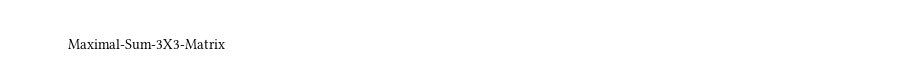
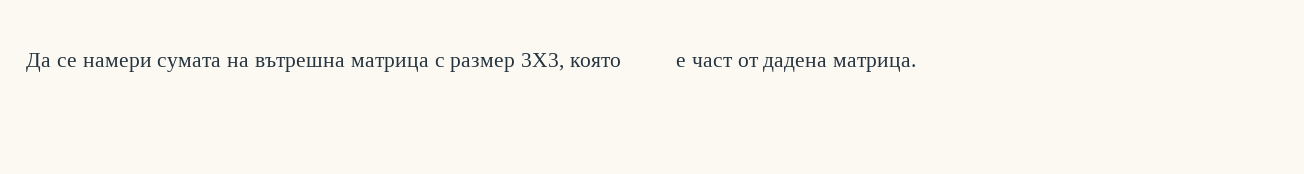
- Maximal-Sum-3X3-Matrix
+ Да се намери сумата на вътрешна матрица с размер 3Х3, която е част от дадена матрица.

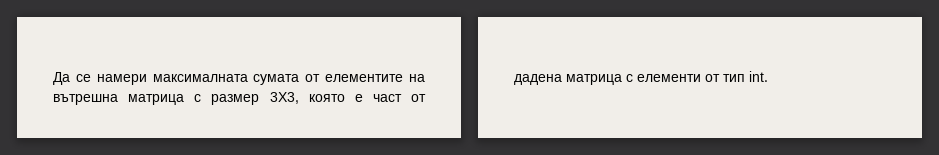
- Да се намери сумата на вътрешна матрица с размер 3Х3, която е част от дадена матрица.
+ Да се намери максималната сумата от елементите на вътрешна матрица с размер 3Х3, която е част от дадена матрица с елементи от тип int.

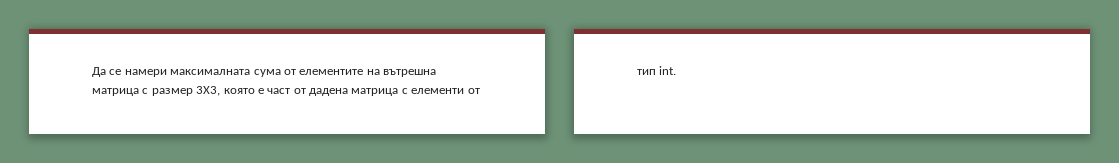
- Да се намери максималната сумата от елементите на вътрешна матрица с размер 3Х3, която е част от дадена матрица с елементи от тип int.
+ Да се намери максималната сума от елементите на вътрешна матрица с размер 3Х3, която е част от дадена матрица с елементи от тип int.

